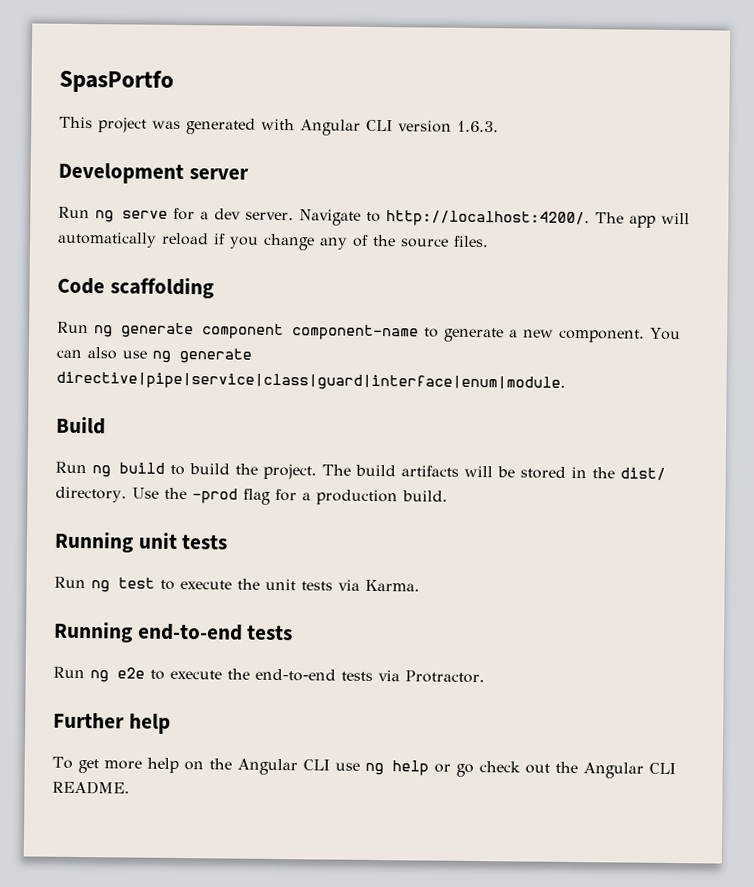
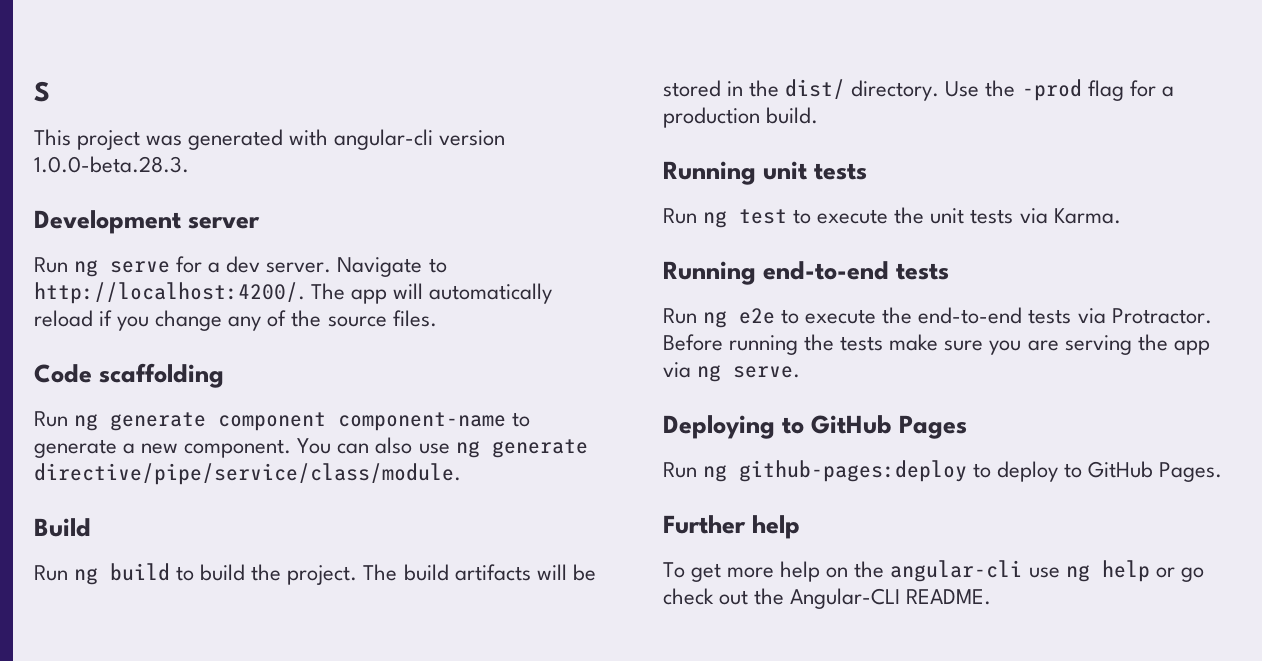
- SpasPortfo
+ S
- This project was generated with Angular CLI version 1.6.3.
+ This project was generated with angular-cli version 1.0.0-beta.28.3.
- You can also use ng generate directive|pipe|service|class|guard|interface|enum|module.
+ You can also use ng generate directive/pipe/service/class/module.
+ Before running the tests make sure you are serving the app via ng serve.
+ Deploying to GitHub Pages
+ Run ng github-pages:deploy to deploy to GitHub Pages.
- To get more help on the Angular CLI use ng help or go check out the Angular CLI README.
+ To get more help on the angular-cli use ng help or go check out the Angular-CLI README.

